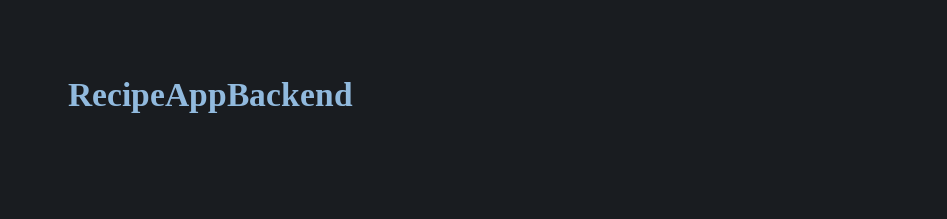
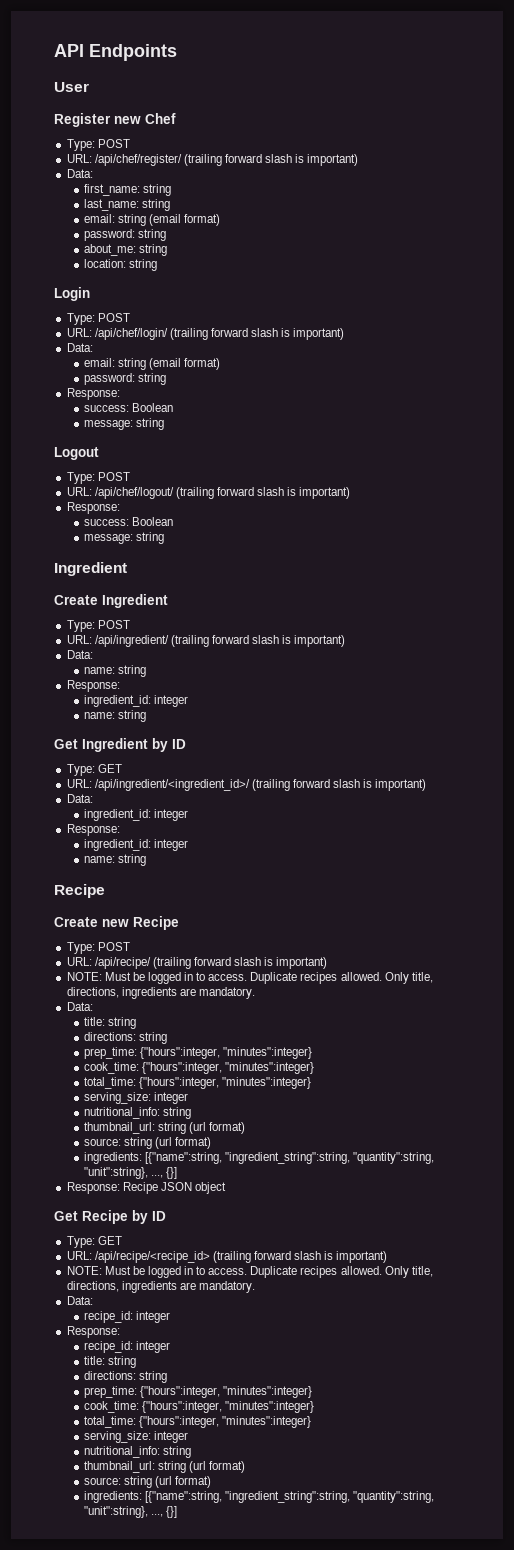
- RecipeAppBackend
+ API Endpoints
+ User
+ Register new Chef
+ Type: POST
+ URL: /api/chef/register/ (trailing forward slash is important)
+ Data:
+ first_name: string
+ last_name: string
+ email: string (email format)
+ password: string
+ about_me: string
+ location: string
+ Login
+ Type: POST
+ URL: /api/chef/login/ (trailing forward slash is important)
+ Data:
+ email: string (email format)
+ password: string
+ Response:
+ success: Boolean
+ message: string
+ Logout
+ Type: POST
+ URL: /api/chef/logout/ (trailing forward slash is important)
+ Response:
+ success: Boolean
+ message: string
+ Ingredient
+ Create Ingredient
+ Type: POST
+ URL: /api/ingredient/ (trailing forward slash is important)
+ Data:
+ name: string
+ Response:
+ ingredient_id: integer
+ name: string
+ Get Ingredient by ID
+ Type: GET
+ URL: /api/ingredient/<ingredient_id>/ (trailing forward slash is important)
+ Data:
+ ingredient_id: integer
+ Response:
+ ingredient_id: integer
+ name: string
+ Recipe
+ Create new Recipe
+ Type: POST
+ URL: /api/recipe/ (trailing forward slash is important)
+ NOTE: Must be logged in to access. Duplicate recipes allowed. Only title, directions, ingredients are mandatory.
+ Data:
+ title: string
+ directions: string
+ prep_time: {"hours":integer, "minutes":integer}
+ cook_time: {"hours":integer, "minutes":integer}
+ total_time: {"hours":integer, "minutes":integer}
+ serving_size: integer
+ nutritional_info: string
+ thumbnail_url: string (url format)
+ source: string (url format)
+ ingredients: [{"name":string, "ingredient_string":string, "quantity":string, "unit":string}, ..., {}]
+ Response: Recipe JSON object
+ Get Recipe by ID
+ Type: GET
+ URL: /api/recipe/<recipe_id> (trailing forward slash is important)
+ NOTE: Must be logged in to access. Duplicate recipes allowed. Only title, directions, ingredients are mandatory.
+ Data:
+ recipe_id: integer
+ Response:
+ recipe_id: integer
+ title: string
+ directions: string
+ prep_time: {"hours":integer, "minutes":integer}
+ cook_time: {"hours":integer, "minutes":integer}
+ total_time: {"hours":integer, "minutes":integer}
+ serving_size: integer
+ nutritional_info: string
+ thumbnail_url: string (url format)
+ source: string (url format)
+ ingredients: [{"name":string, "ingredient_string":string, "quantity":string, "unit":string}, ..., {}]

